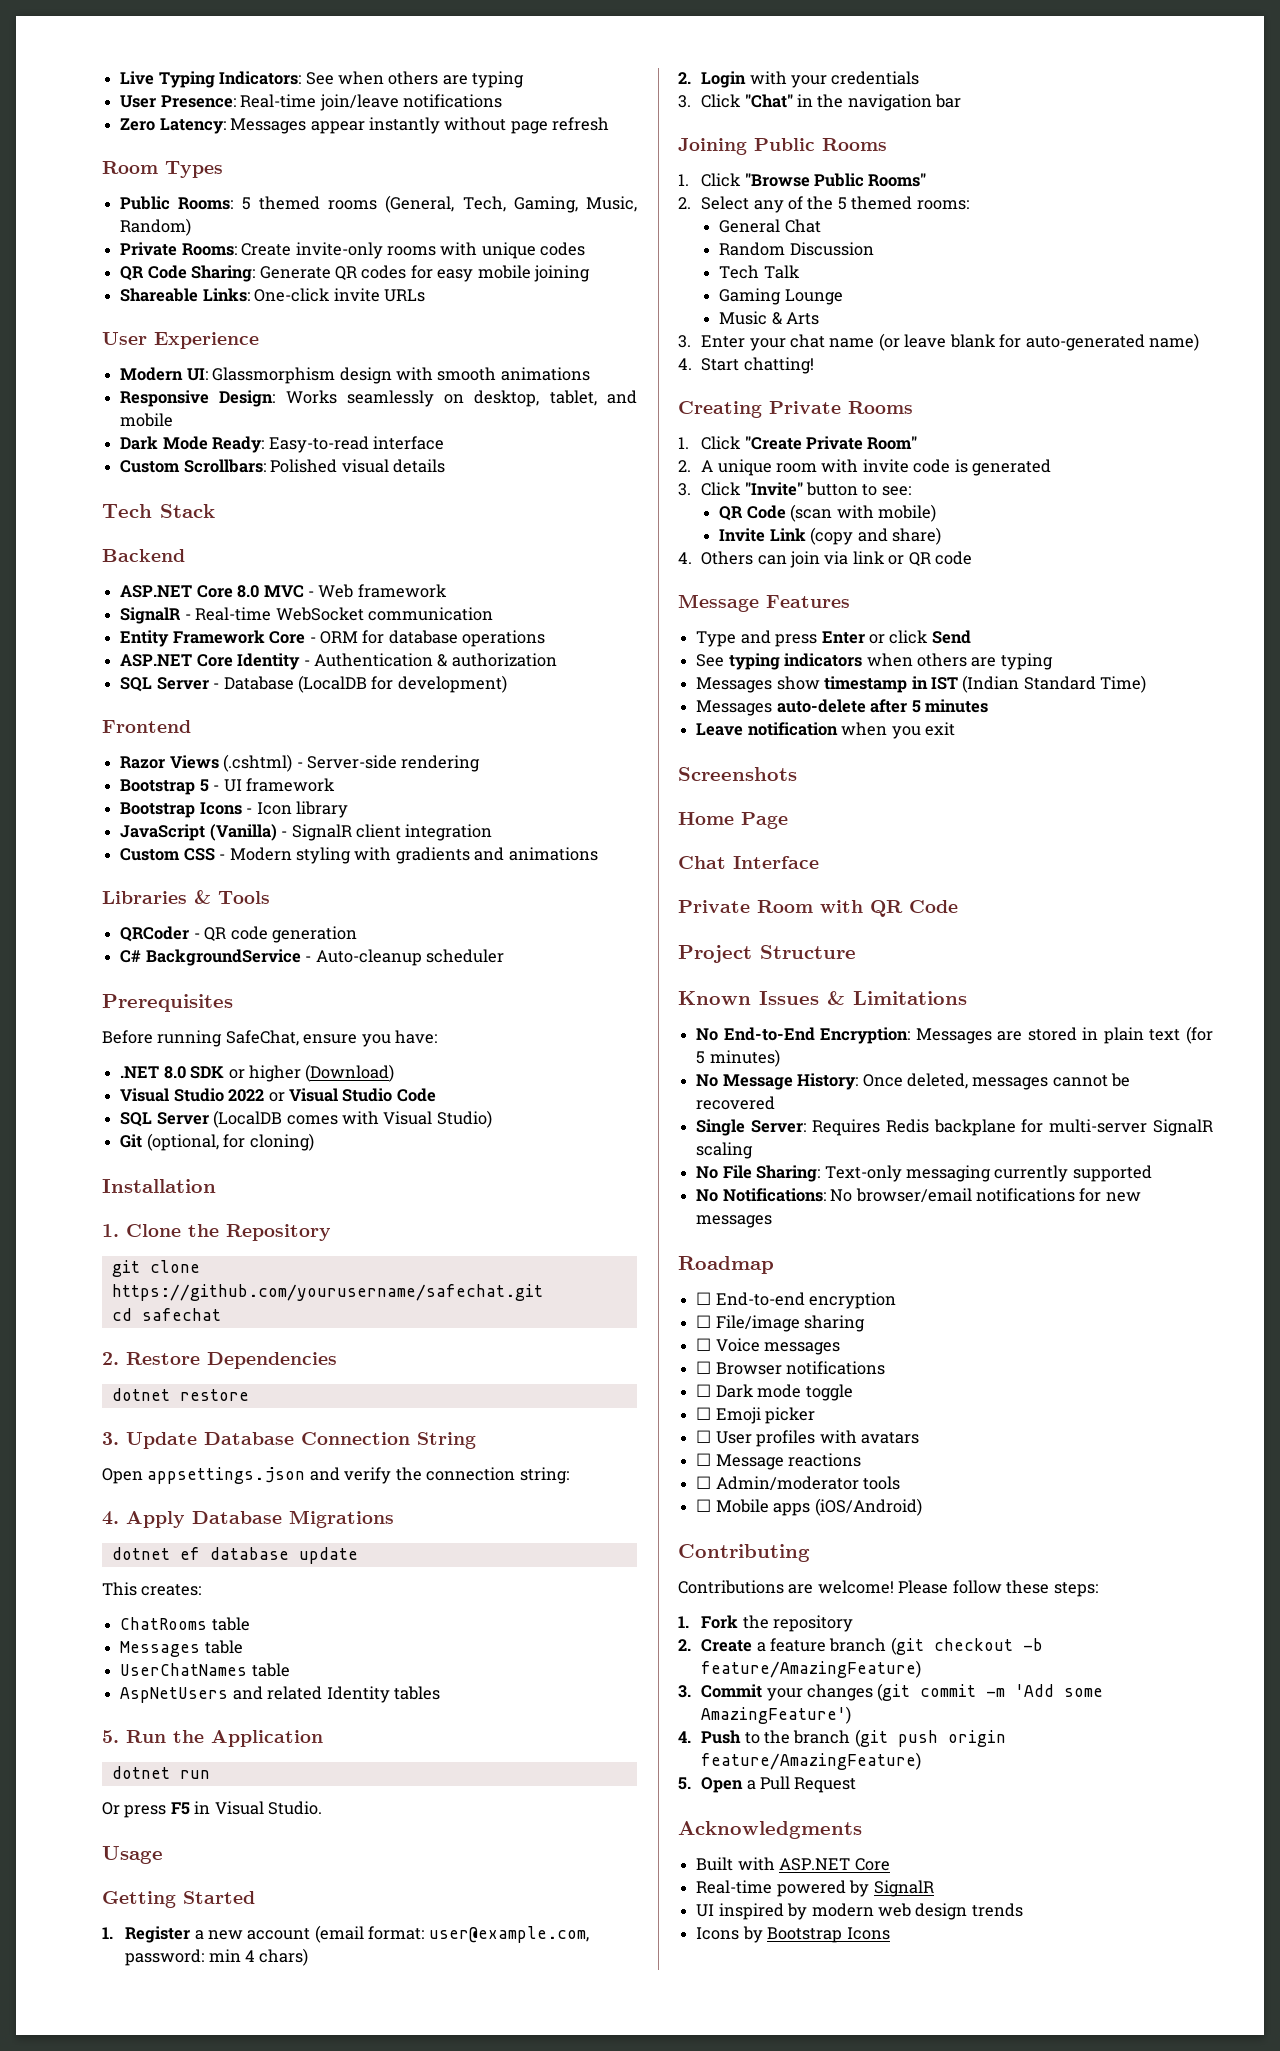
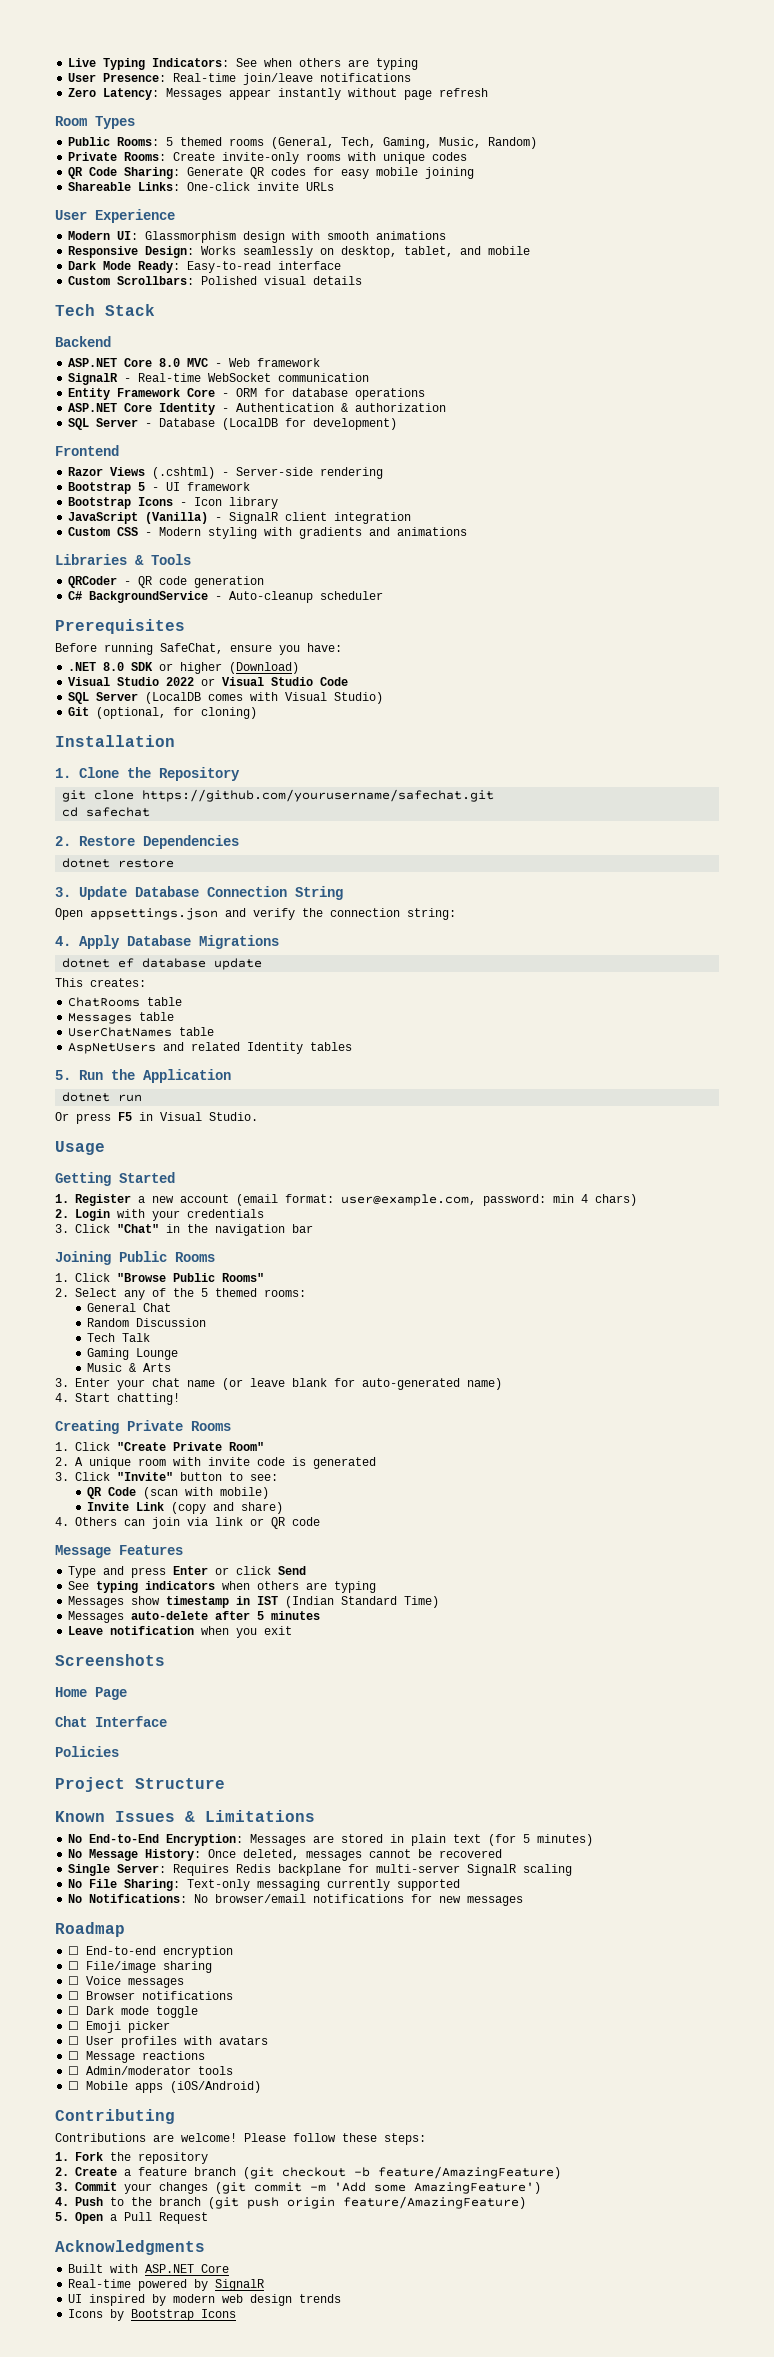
- Private Room with QR Code
+ Policies

